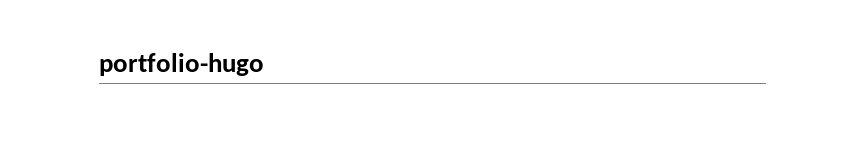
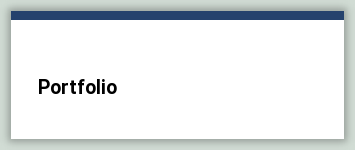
- portfolio-hugo
+ Portfolio

